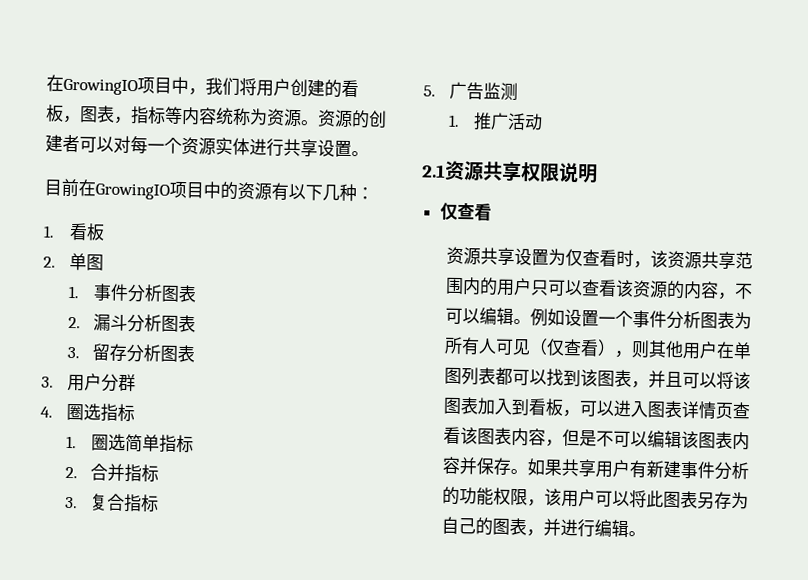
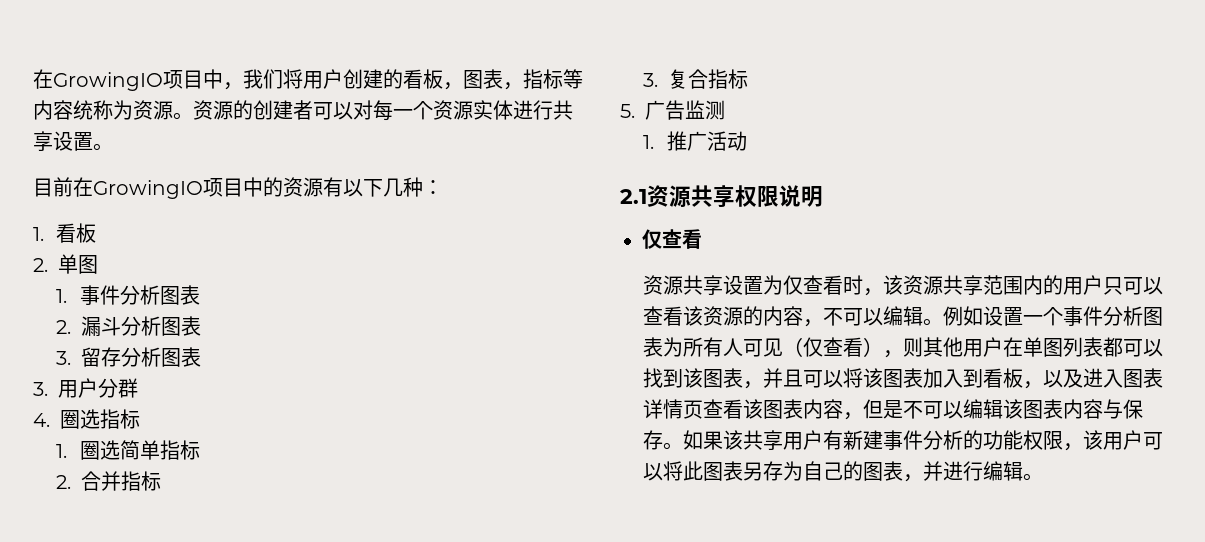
- 例如设置一个事件分析图表为所有人可见（仅查看），则其他用户在单图列表都可以找到该图表，并且可以将该图表加入到看板，可以进入图表详情页查看该图表内容，但是不可以编辑该图表内容并保存。
+ 例如设置一个事件分析图表为所有人可见（仅查看），则其他用户在单图列表都可以找到该图表，并且可以将该图表加入到看板，以及进入图表详情页查看该图表内容，但是不可以编辑该图表内容与保存。
- 如果共享用户有新建事件分析的功能权限，该用户可以将此图表另存为自己的图表，并进行编辑。
+ 如果该共享用户有新建事件分析的功能权限，该用户可以将此图表另存为自己的图表，并进行编辑。

